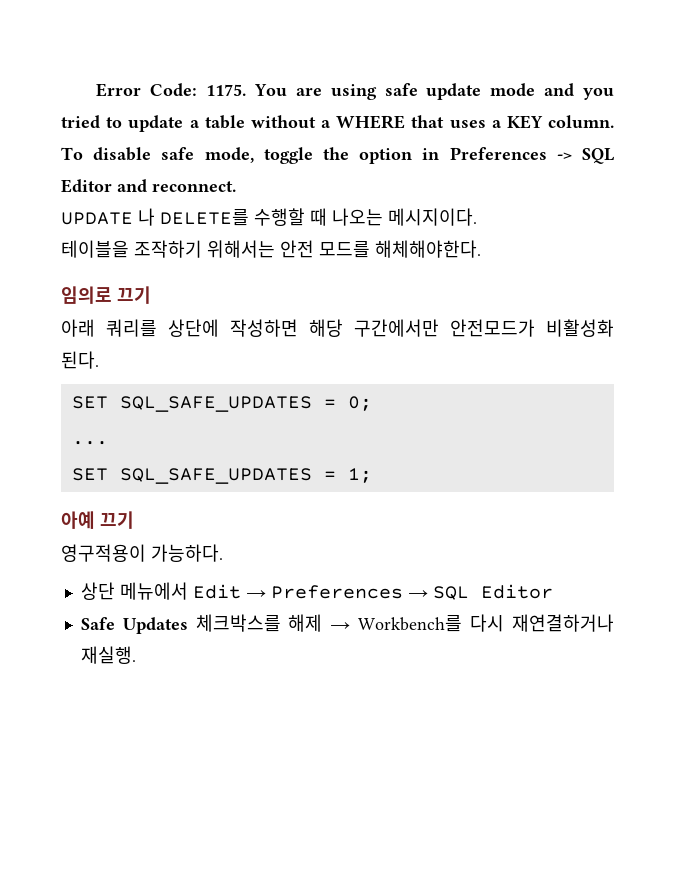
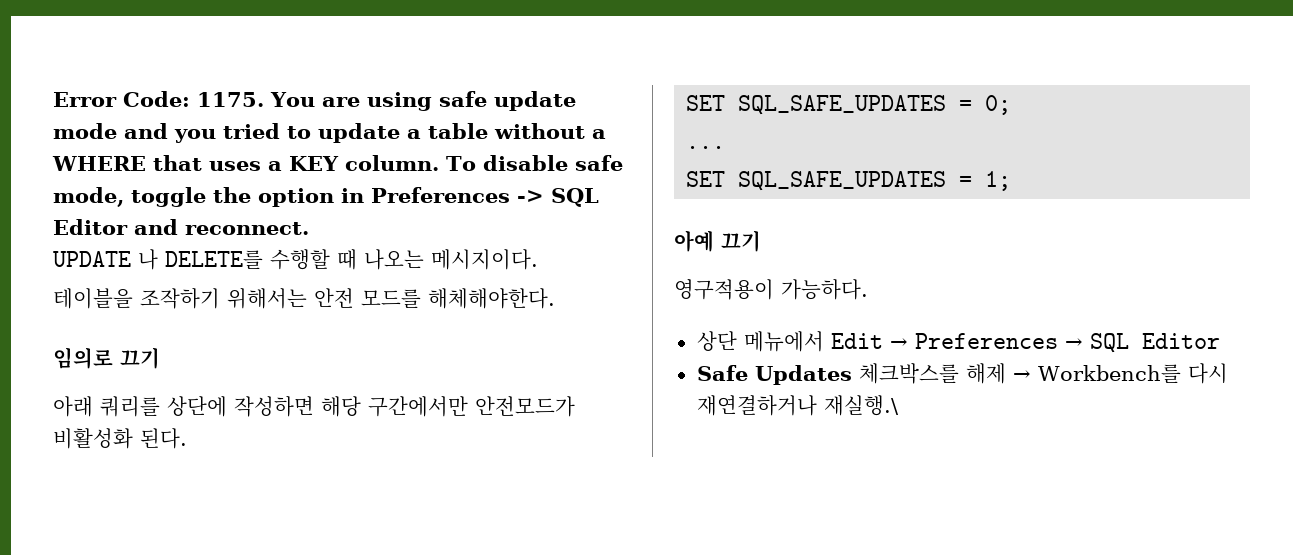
- Safe Updates 체크박스를 해제 → Workbench를 다시 재연결하거나 재실행.
+ Safe Updates 체크박스를 해제 → Workbench를 다시 재연결하거나 재실행.\

